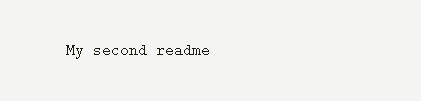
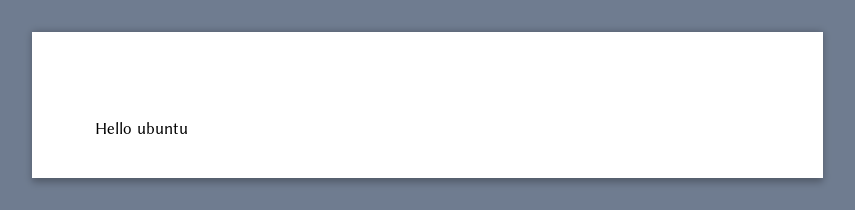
- My second readme
+ Hello ubuntu

